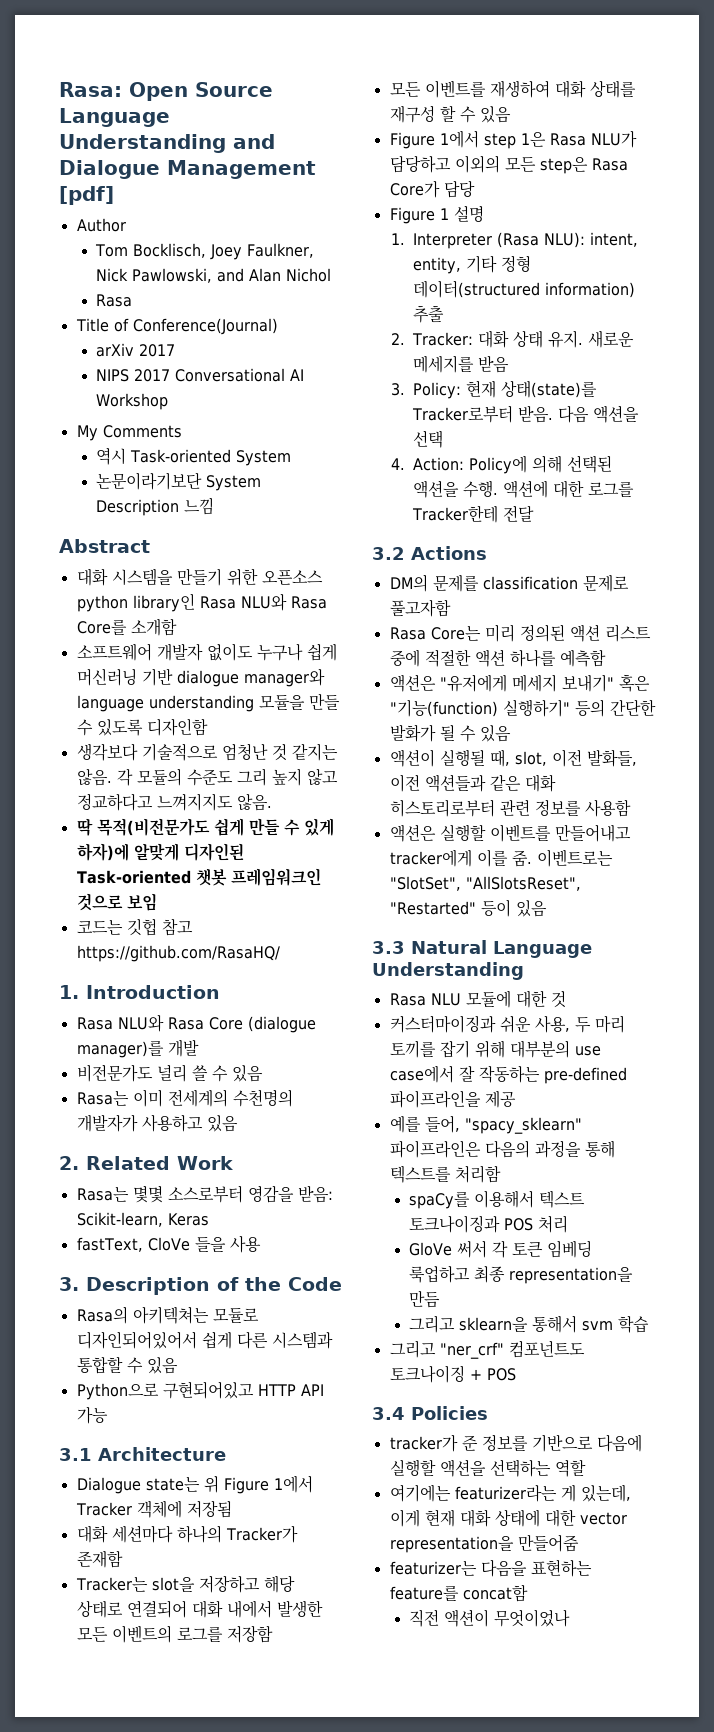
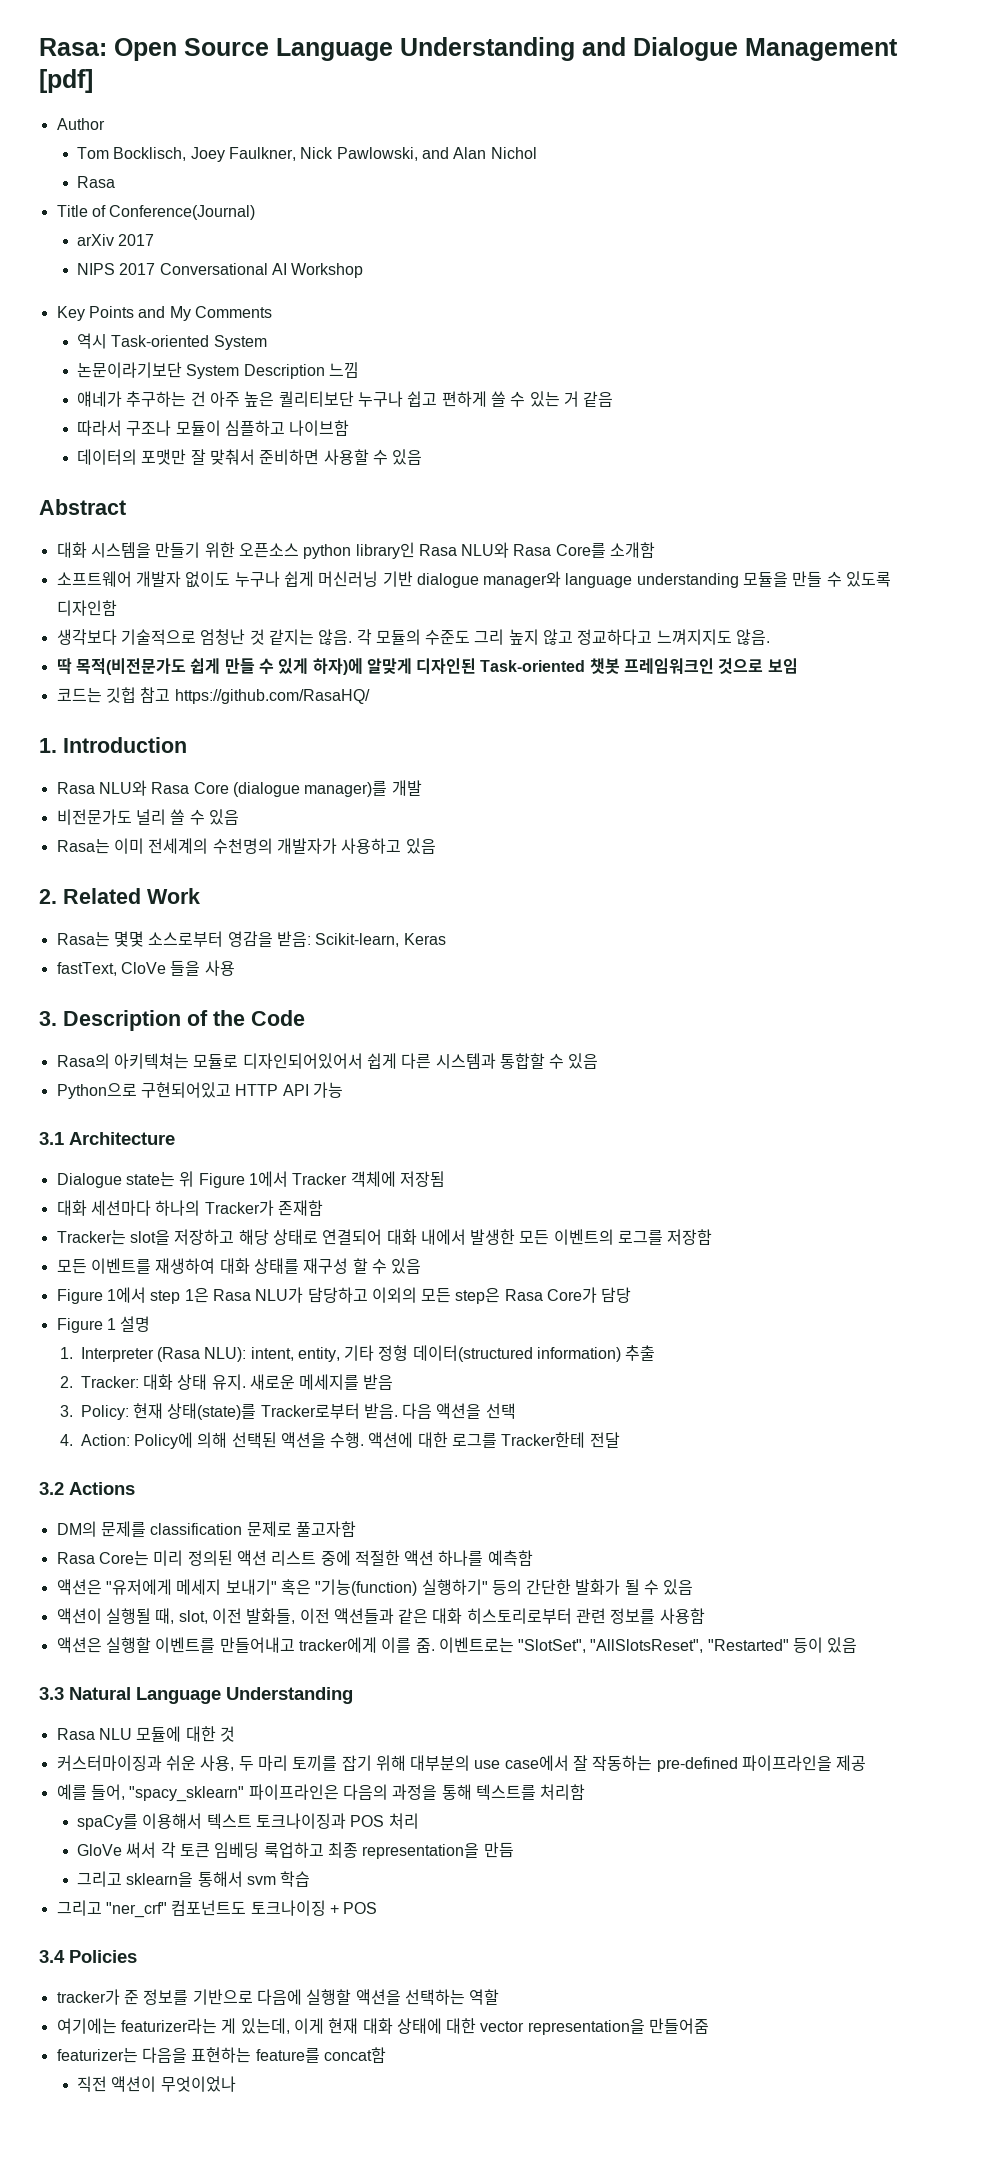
- My Comments
+ Key Points and My Comments
+ 얘네가 추구하는 건 아주 높은 퀄리티보단 누구나 쉽고 편하게 쓸 수 있는 거 같음
+ 따라서 구조나 모듈이 심플하고 나이브함
+ 데이터의 포맷만 잘 맞춰서 준비하면 사용할 수 있음

